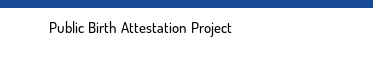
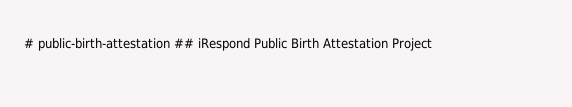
- Public Birth Attestation Project
+ # public-birth-attestation ## iRespond Public Birth Attestation Project

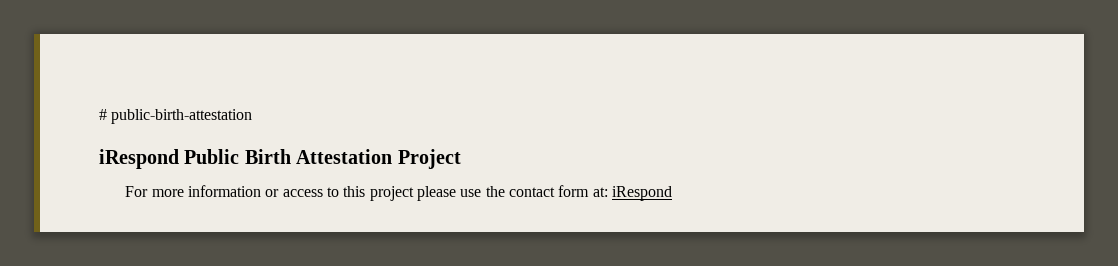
- # public-birth-attestation ## iRespond Public Birth Attestation Project
+ # public-birth-attestation
+ iRespond Public Birth Attestation Project
+ For more information or access to this project please use the contact form at: iRespond

